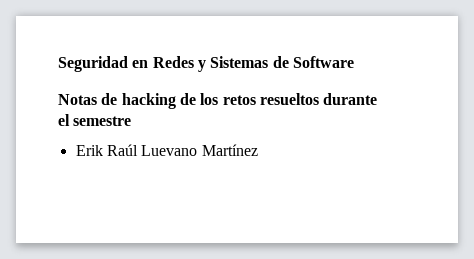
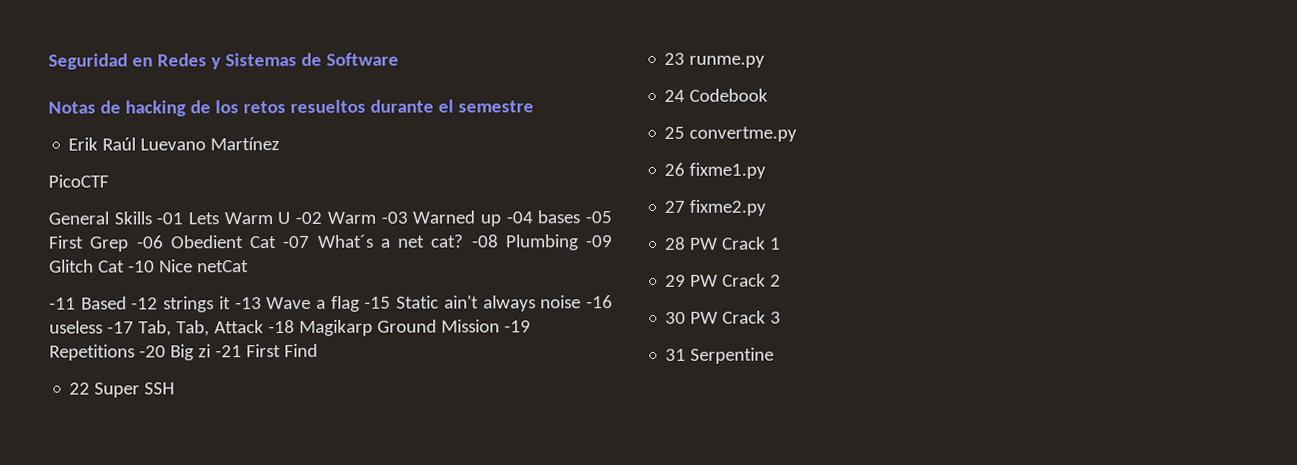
+ PicoCTF
+ General Skills -01 Lets Warm U -02 Warm -03 Warned up -04 bases -05 First Grep -06 Obedient Cat -07 What´s a net cat? -08 Plumbing -09 Glitch Cat -10 Nice netCat
+ -11 Based -12 strings it -13 Wave a flag -15 Static ain't always noise -16 useless -17 Tab, Tab, Attack -18 Magikarp Ground Mission -19 Repetitions -20 Big zi -21 First Find
+ 22 Super SSH
+ 23 runme.py
+ 24 Codebook
+ 25 convertme.py
+ 26 fixme1.py
+ 27 fixme2.py
+ 28 PW Crack 1
+ 29 PW Crack 2
+ 30 PW Crack 3
+ 31 Serpentine

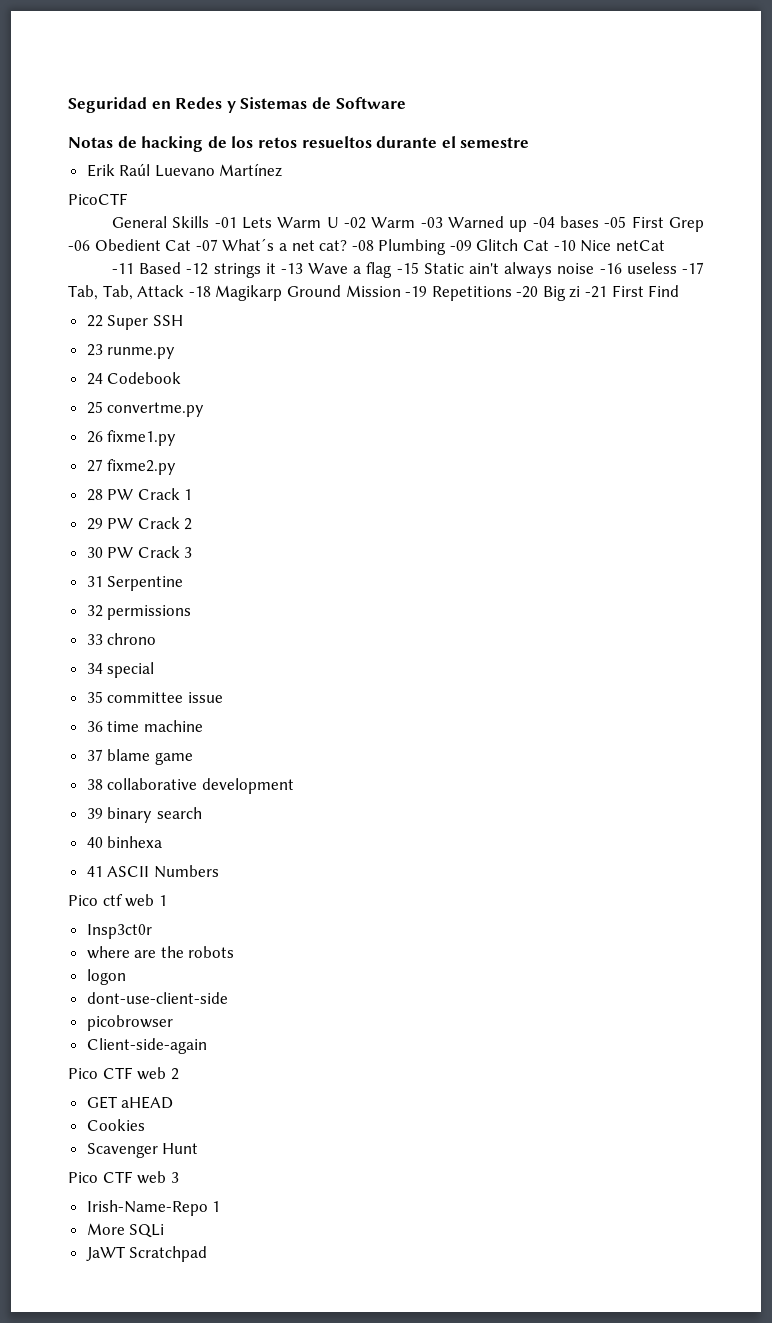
+ 32 permissions
+ 33 chrono
+ 34 special
+ 35 committee issue
+ 36 time machine
+ 37 blame game
+ 38 collaborative development
+ 39 binary search
+ 40 binhexa
+ 41 ASCII Numbers
+ Pico ctf web 1
+ Insp3ct0r
+ where are the robots
+ logon
+ dont-use-client-side
+ picobrowser
+ Client-side-again
+ Pico CTF web 2
+ GET aHEAD
+ Cookies
+ Scavenger Hunt
+ Pico CTF web 3
+ Irish-Name-Repo 1
+ More SQLi
+ JaWT Scratchpad

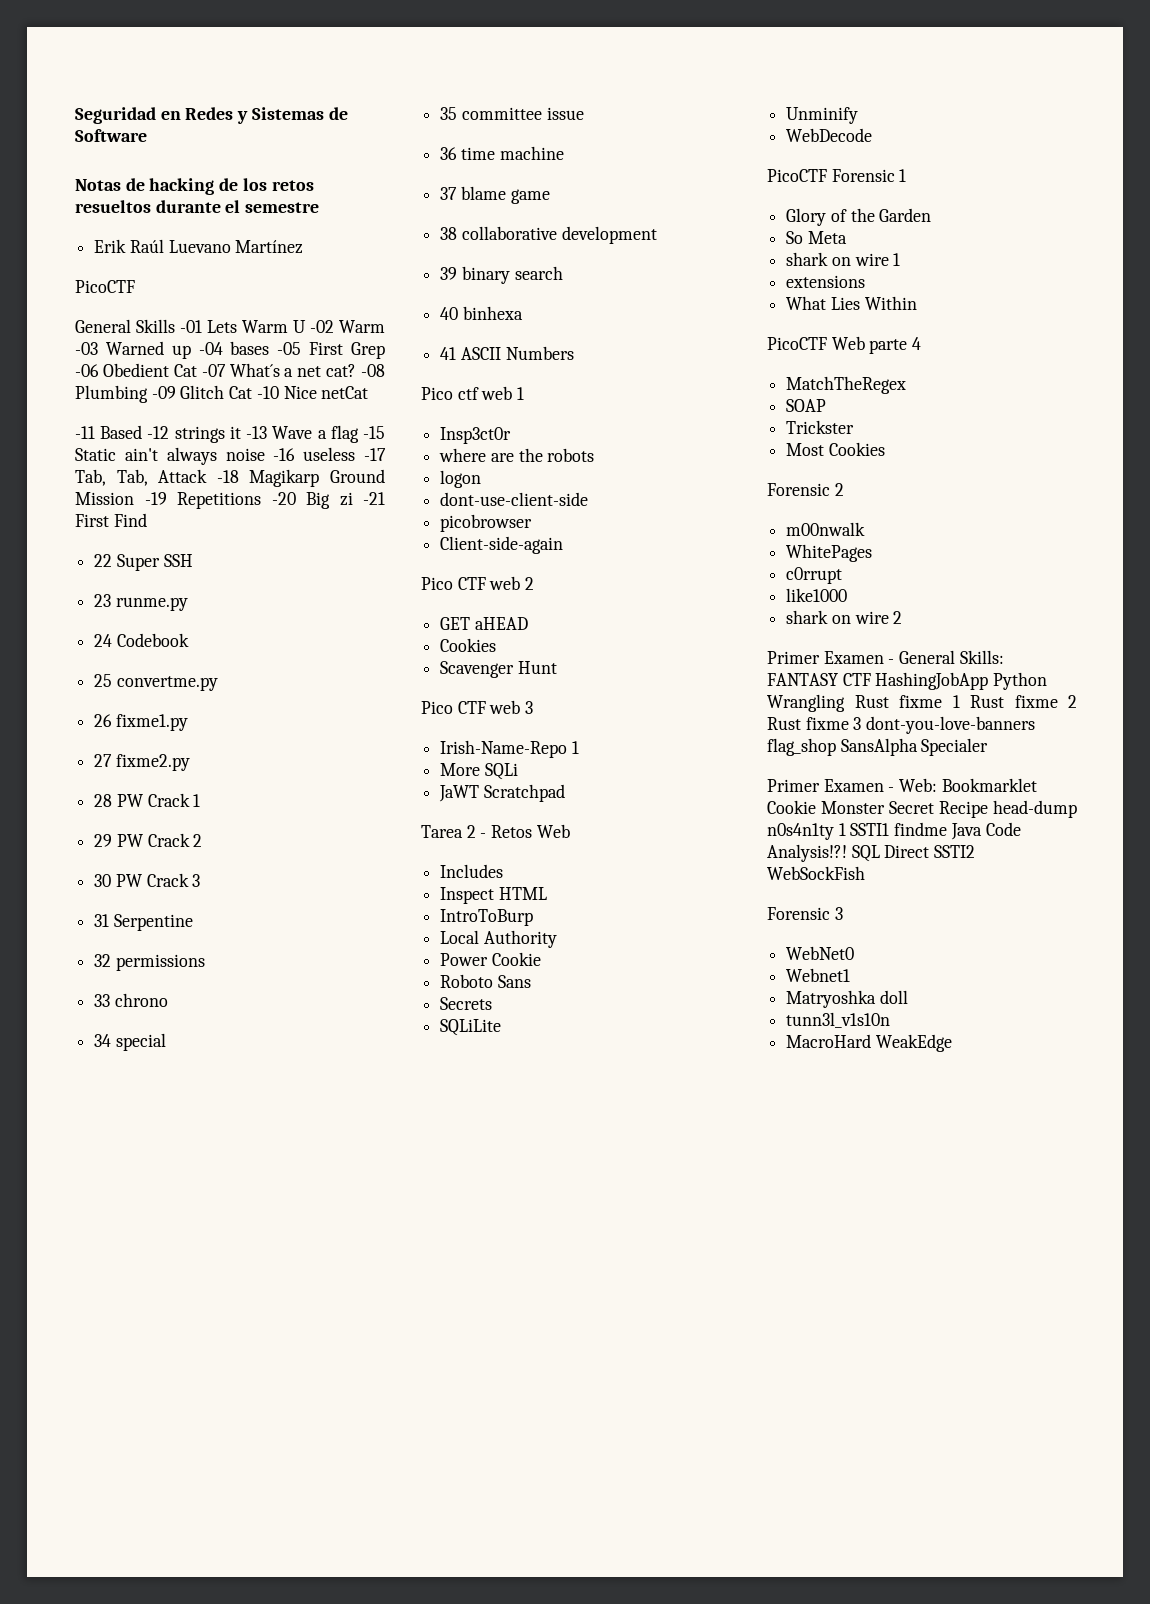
+ Tarea 2 - Retos Web
+ Includes
+ Inspect HTML
+ IntroToBurp
+ Local Authority
+ Power Cookie
+ Roboto Sans
+ Secrets
+ SQLiLite
+ Unminify
+ WebDecode
+ PicoCTF Forensic 1
+ Glory of the Garden
+ So Meta
+ shark on wire 1
+ extensions
+ What Lies Within
+ PicoCTF Web parte 4
+ MatchTheRegex
+ SOAP
+ Trickster
+ Most Cookies
+ Forensic 2
+ m00nwalk
+ WhitePages
+ c0rrupt
+ like1000
+ shark on wire 2
+ Primer Examen - General Skills: FANTASY CTF HashingJobApp Python Wrangling Rust fixme 1 Rust fixme 2 Rust fixme 3 dont-you-love-banners flag_shop SansAlpha Specialer
+ Primer Examen - Web: Bookmarklet Cookie Monster Secret Recipe head-dump n0s4n1ty 1 SSTI1 findme Java Code Analysis!?! SQL Direct SSTI2 WebSockFish
+ Forensic 3
+ WebNet0
+ Webnet1
+ Matryoshka doll
+ tunn3l_v1s10n
+ MacroHard WeakEdge

